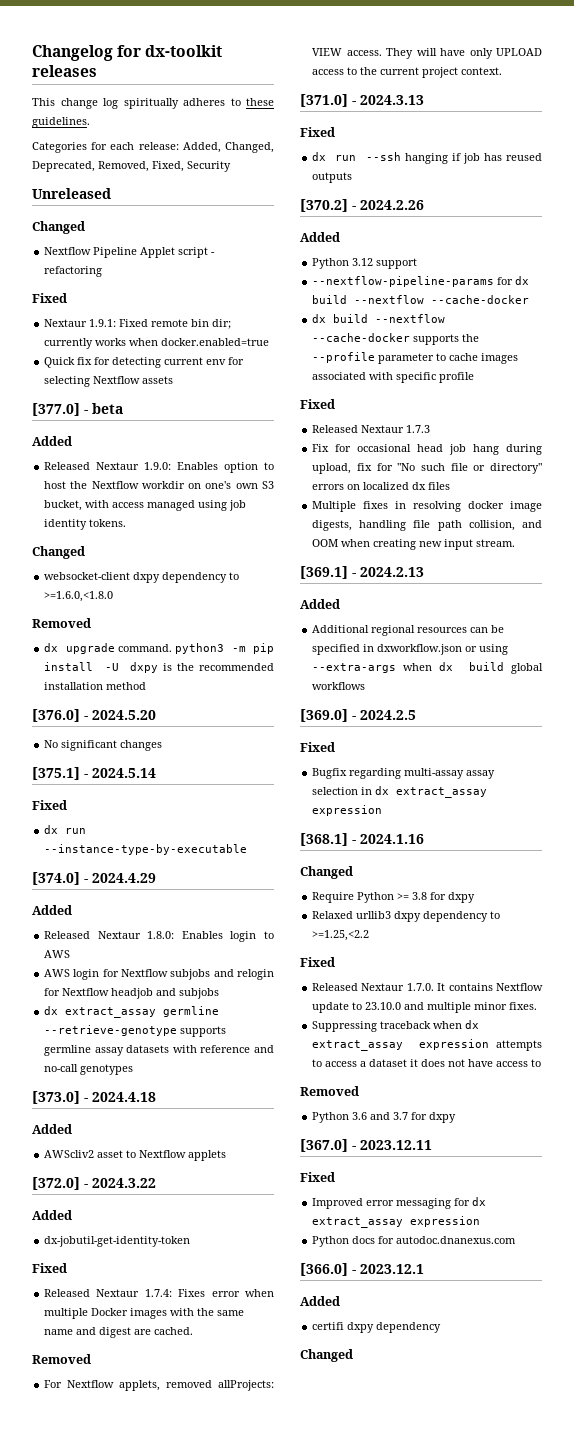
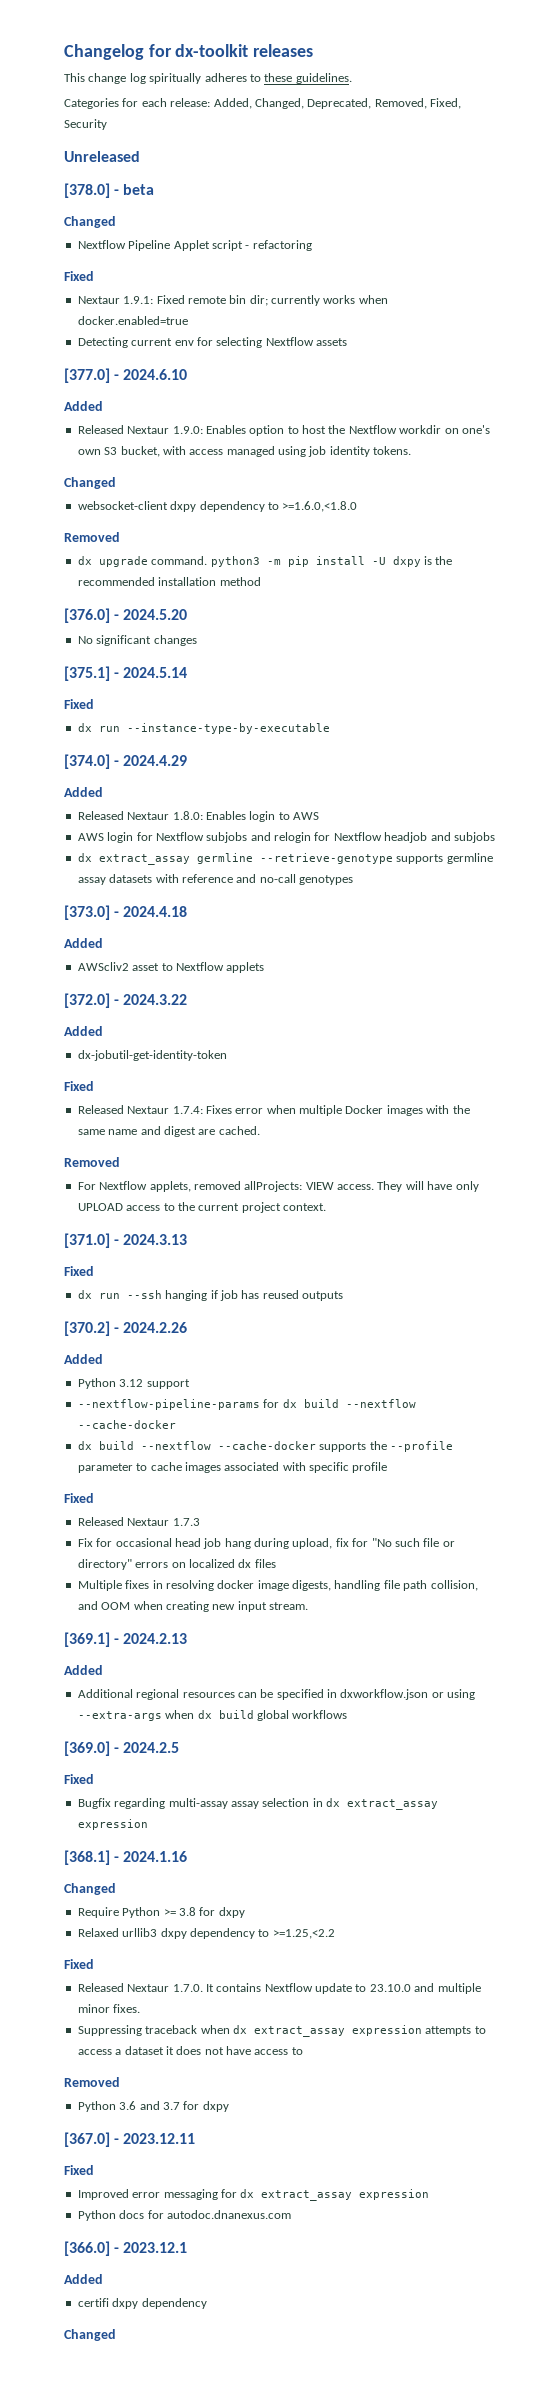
+ [378.0] - beta
- Quick fix for detecting current env for selecting Nextflow assets
+ Detecting current env for selecting Nextflow assets
- [377.0] - beta
+ [377.0] - 2024.6.10

